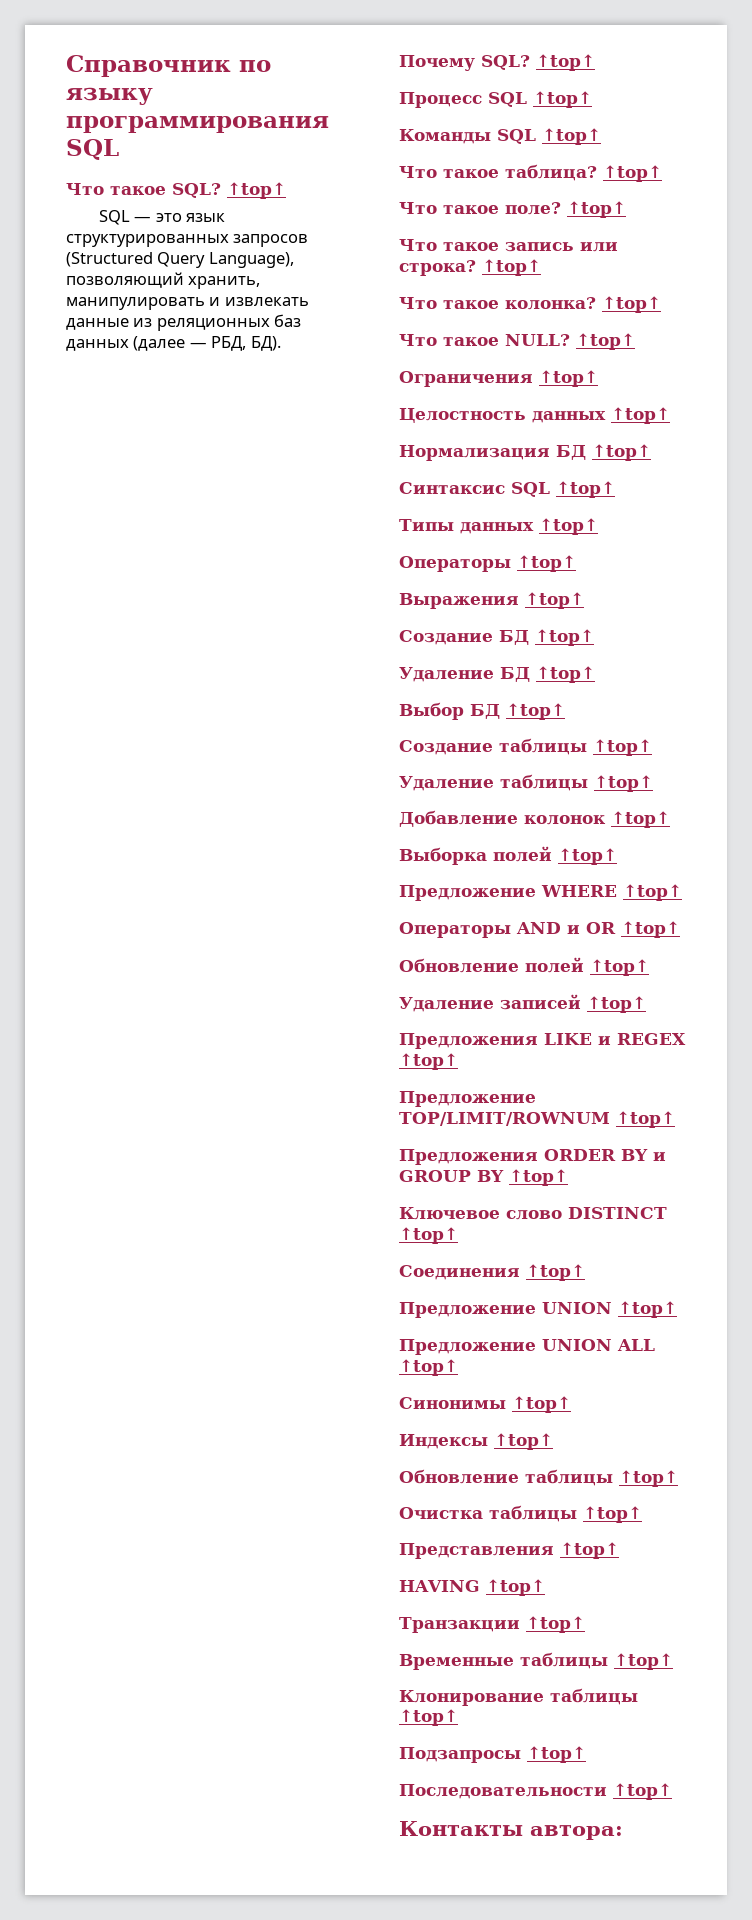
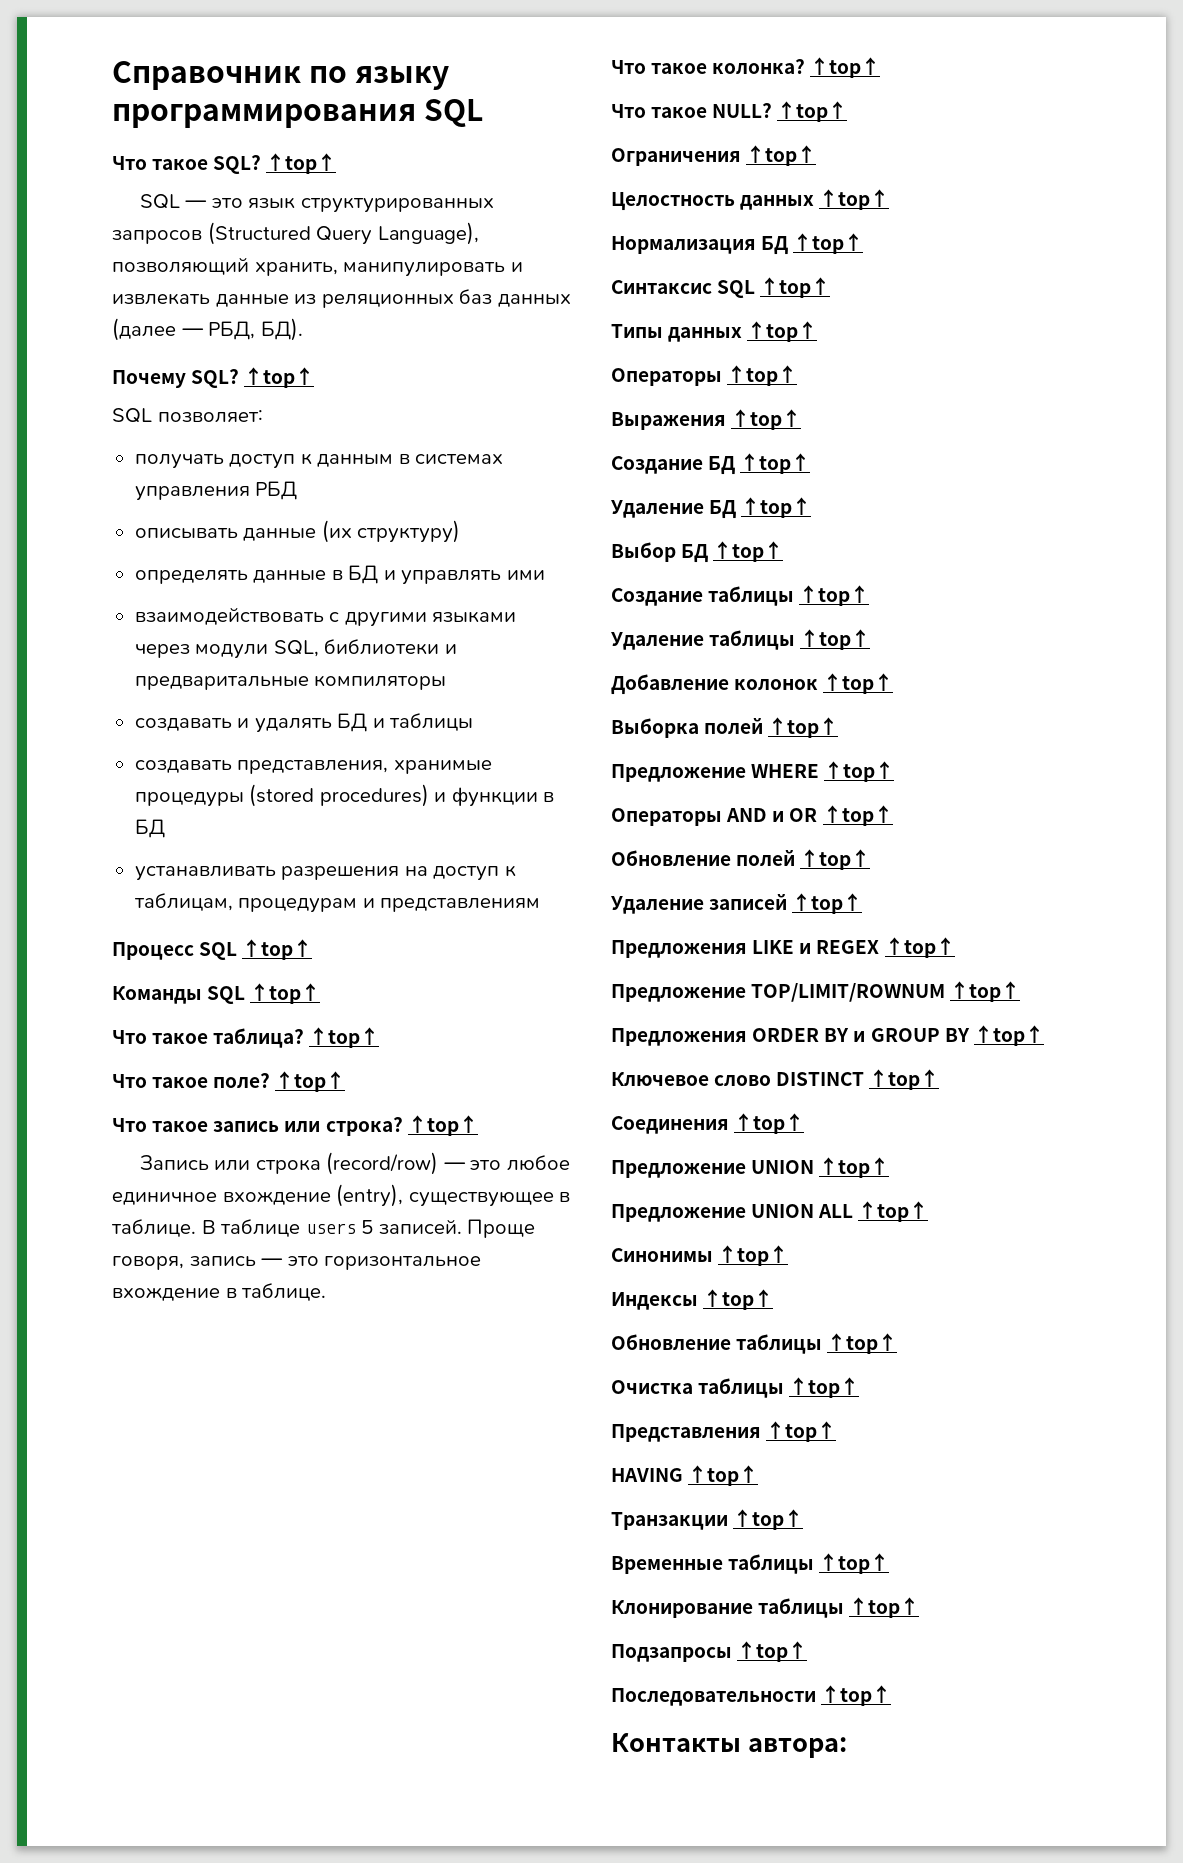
+ SQL позволяет:
+ получать доступ к данным в системах управления РБД
+ описывать данные (их структуру)
+ определять данные в БД и управлять ими
+ взаимодействовать с другими языками через модули SQL, библиотеки и предваритальные компиляторы
+ создавать и удалять БД и таблицы
+ создавать представления, хранимые процедуры (stored procedures) и функции в БД
+ устанавливать разрешения на доступ к таблицам, процедурам и представлениям
+ Запись или строка (record/row) — это любое единичное вхождение (entry), существующее в таблице. В таблице users 5 записей. Проще говоря, запись — это горизонтальное вхождение в таблице.

